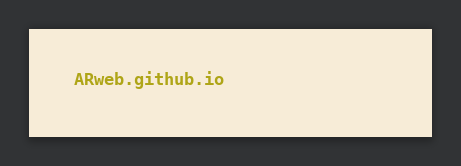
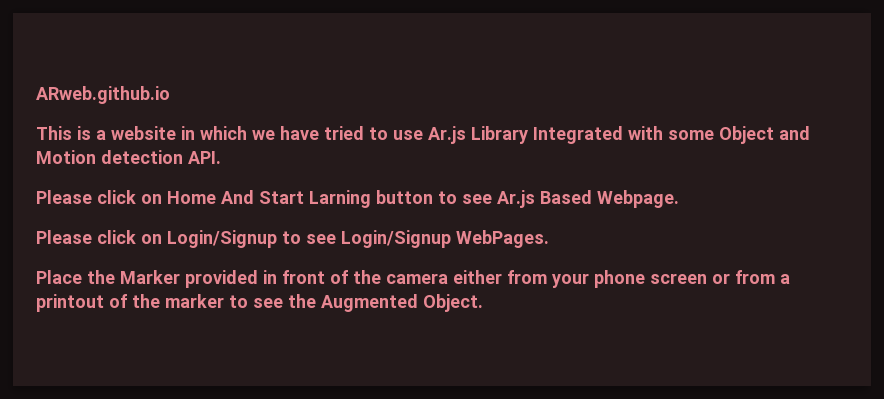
+ This is a website in which we have tried to use Ar.js Library Integrated with some Object and Motion detection API.
+ Please click on Home And Start Larning button to see Ar.js Based Webpage.
+ Please click on Login/Signup to see Login/Signup WebPages.
+ Place the Marker provided in front of the camera either from your phone screen or from a printout of the marker to see the Augmented Object.

